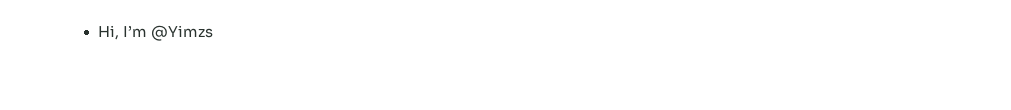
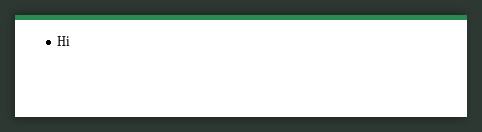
- Hi, I’m @Yimzs
+ Hi

